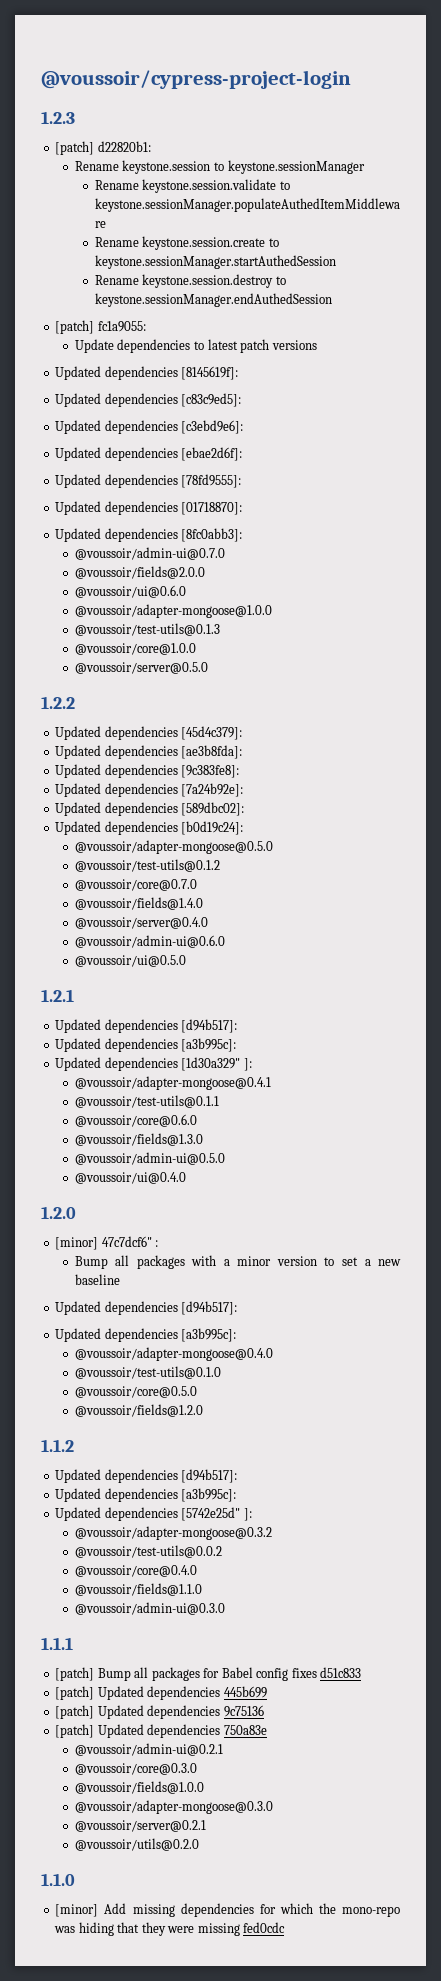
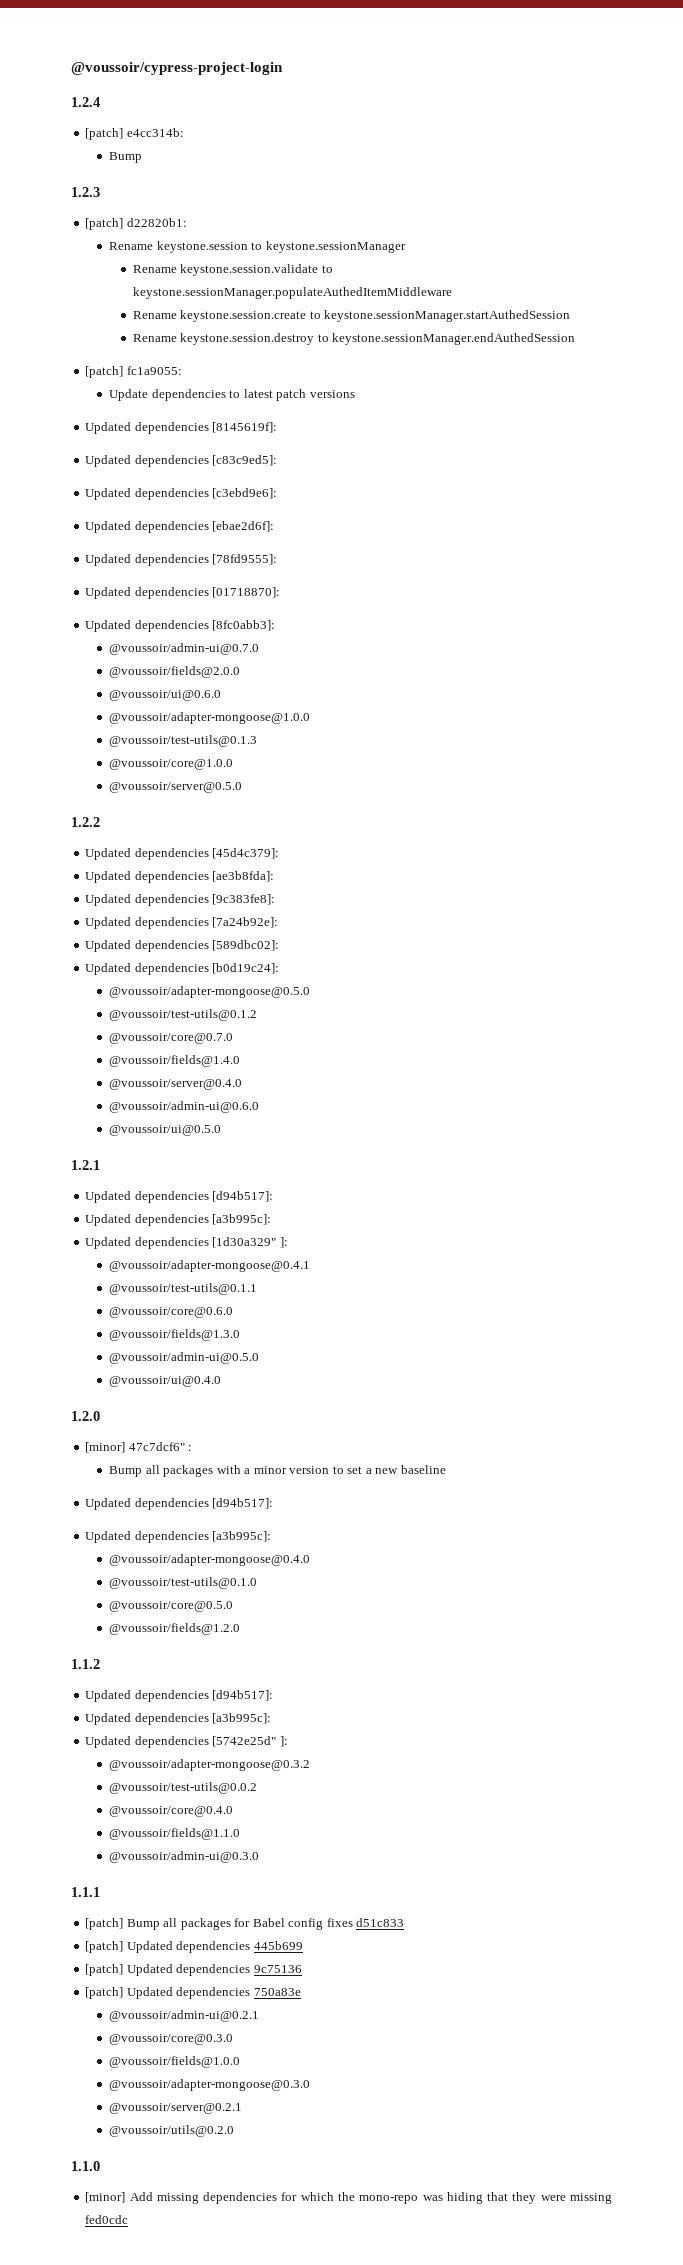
+ 1.2.4
+ [patch] e4cc314b:
+ Bump

